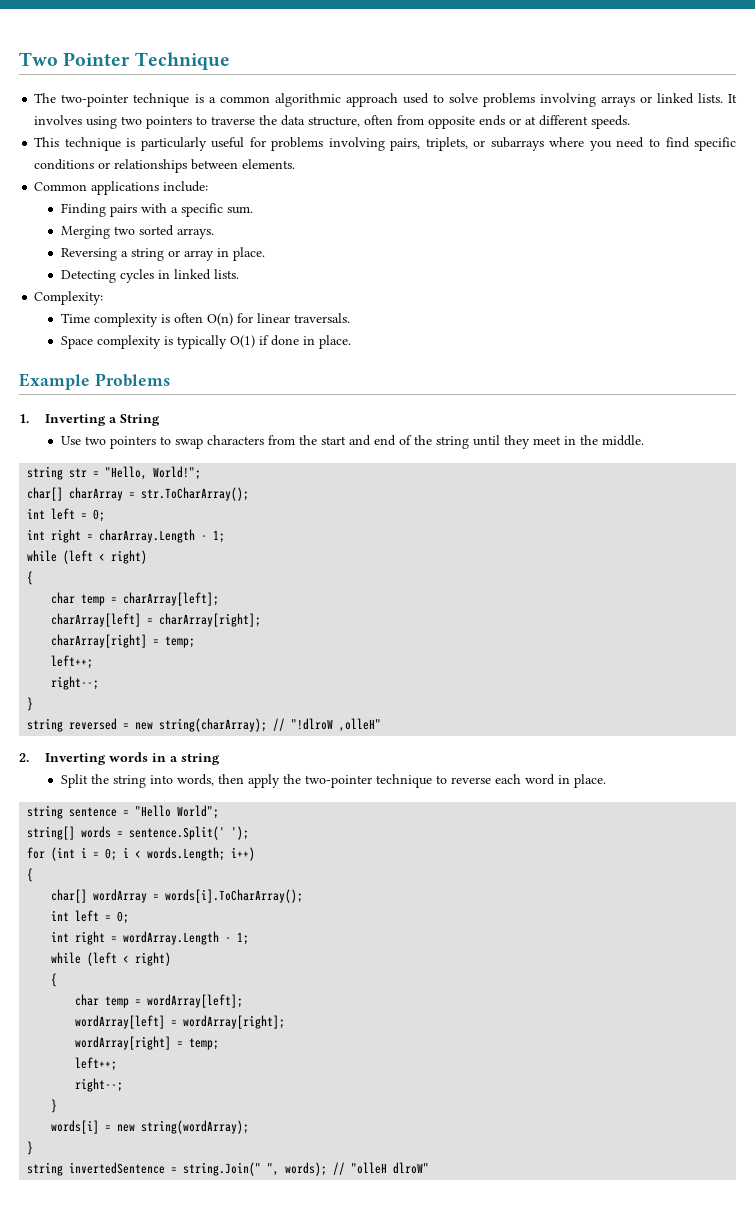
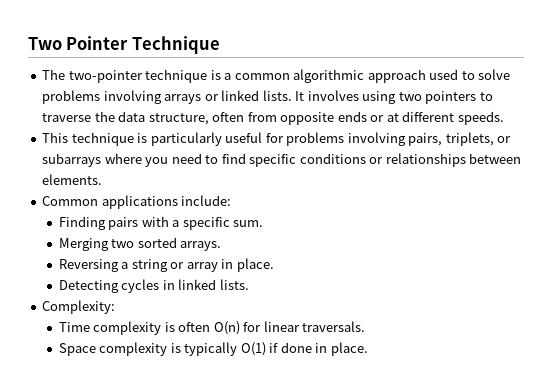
- Example Problems
- 1. Inverting a String
- Use two pointers to swap characters from the start and end of the string until they meet in the middle.
- string str = "Hello, World!";
- char[] charArray = str.ToCharArray();
- int left = 0;
- int right = charArray.Length - 1;
- while (left < right)
- {
- char temp = charArray[left];
- charArray[left] = charArray[right];
- charArray[right] = temp;
- left++;
- right--;
- }
- string reversed = new string(charArray); // "!dlroW ,olleH"
- 2. Inverting words in a string
- Split the string into words, then apply the two-pointer technique to reverse each word in place.
- string sentence = "Hello World";
- string[] words = sentence.Split(' ');
- for (int i = 0; i < words.Length; i++)
- {
- char[] wordArray = words[i].ToCharArray();
- int left = 0;
- int right = wordArray.Length - 1;
- while (left < right)
- {
- char temp = wordArray[left];
- wordArray[left] = wordArray[right];
- wordArray[right] = temp;
- left++;
- right--;
- }
- words[i] = new string(wordArray);
- }
- string invertedSentence = string.Join(" ", words); // "olleH dlroW"

